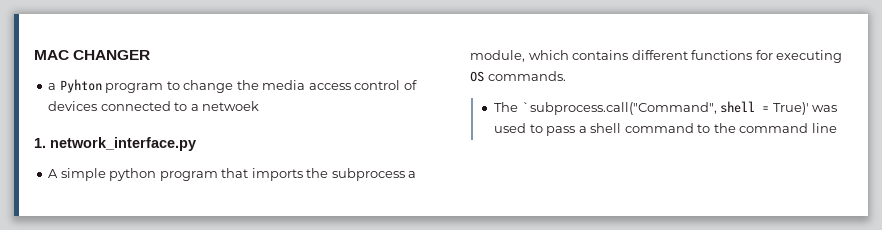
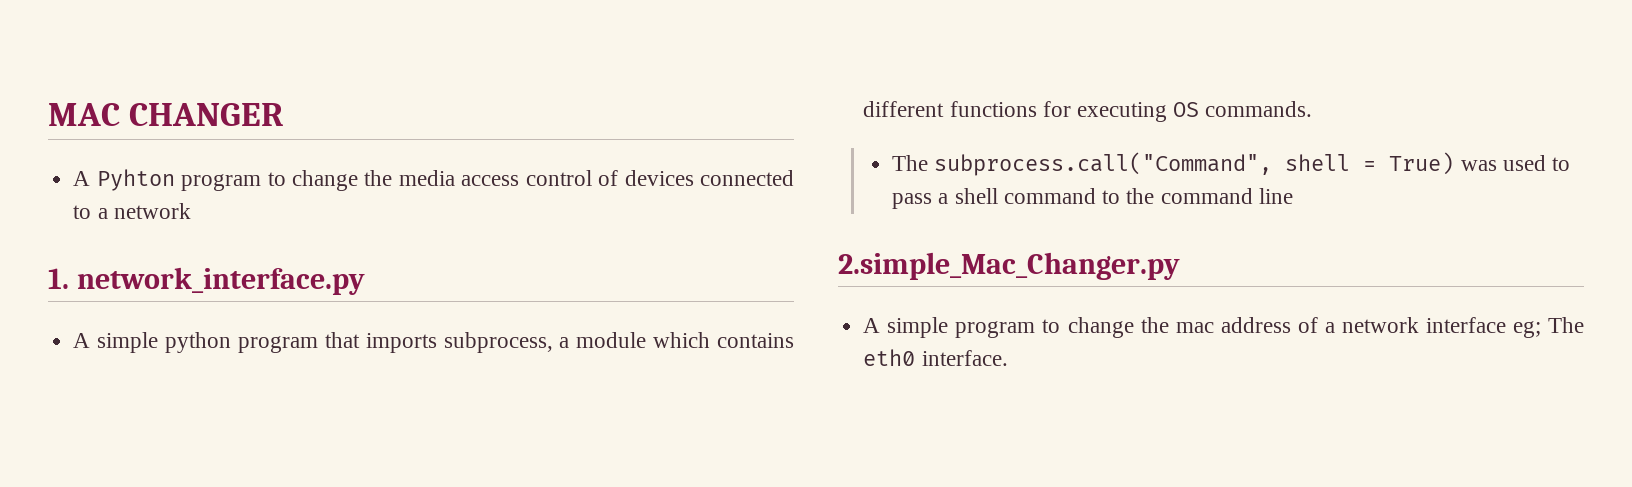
- a Pyhton program to change the media access control of devices connected to a netwoek
+ A Pyhton program to change the media access control of devices connected to a network
- A simple python program that imports the subprocess a module, which contains different functions for executing OS commands.
+ A simple python program that imports subprocess, a module which contains different functions for executing OS commands.
- The `subprocess.call("Command", shell = True)' was used to pass a shell command to the command line
+ The subprocess.call("Command", shell = True) was used to pass a shell command to the command line
+ 2.simple_Mac_Changer.py
+ A simple program to change the mac address of a network interface eg; The eth0 interface.

